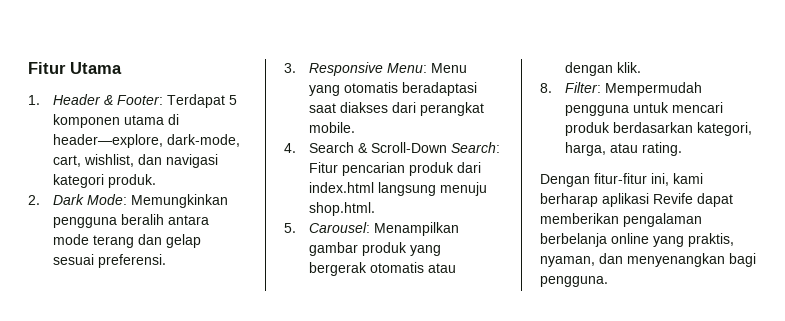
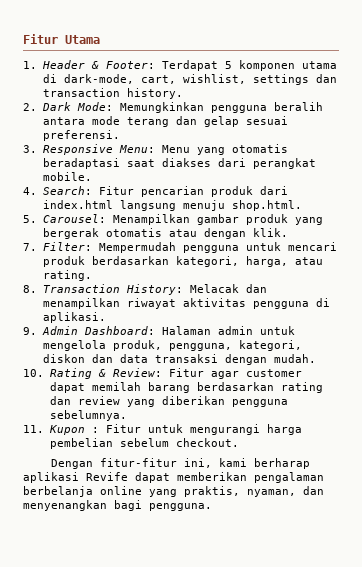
- 1. Header & Footer: Terdapat 5 komponen utama di header—explore, dark-mode, cart, wishlist, dan navigasi kategori produk.
+ 1. Header & Footer: Terdapat 5 komponen utama di dark-mode, cart, wishlist, settings dan transaction history.
- 4. Search & Scroll-Down Search: Fitur pencarian produk dari index.html langsung menuju shop.html.
+ 4. Search: Fitur pencarian produk dari index.html langsung menuju shop.html.
- 8. Filter: Mempermudah pengguna untuk mencari produk berdasarkan kategori, harga, atau rating.
+ 7. Filter: Mempermudah pengguna untuk mencari produk berdasarkan kategori, harga, atau rating.
+ 8. Transaction History: Melacak dan menampilkan riwayat aktivitas pengguna di aplikasi.
+ 9. Admin Dashboard: Halaman admin untuk mengelola produk, pengguna, kategori, diskon dan data transaksi dengan mudah.
+ 10. Rating & Review: Fitur agar customer dapat memilah barang berdasarkan rating dan review yang diberikan pengguna sebelumnya.
+ 11. Kupon : Fitur untuk mengurangi harga pembelian sebelum checkout.

